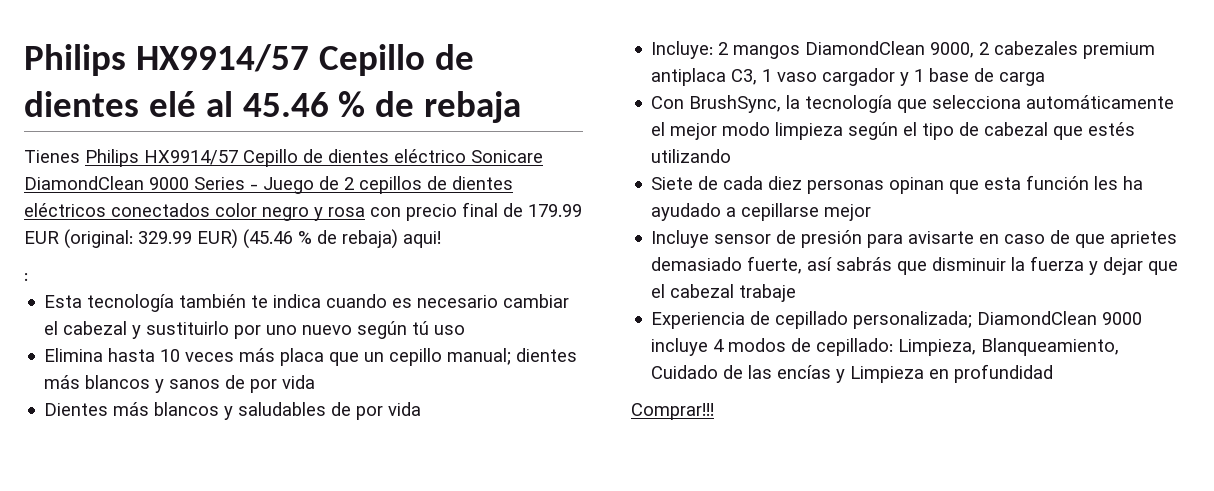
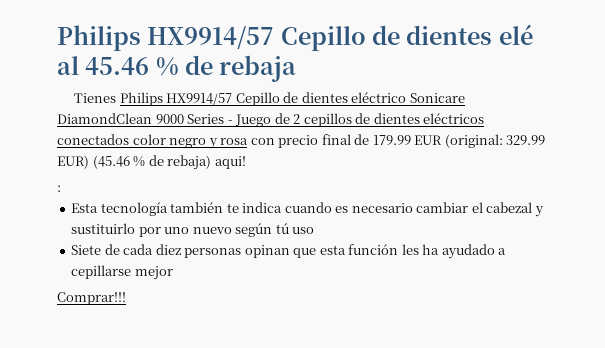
- Elimina hasta 10 veces más placa que un cepillo manual; dientes más blancos y sanos de por vida
- Dientes más blancos y saludables de por vida
- Incluye: 2 mangos DiamondClean 9000, 2 cabezales premium antiplaca C3, 1 vaso cargador y 1 base de carga
- Con BrushSync, la tecnología que selecciona automáticamente el mejor modo limpieza según el tipo de cabezal que estés utilizando
- Incluye sensor de presión para avisarte en caso de que aprietes demasiado fuerte, así sabrás que disminuir la fuerza y dejar que el cabezal trabaje
- Experiencia de cepillado personalizada; DiamondClean 9000 incluye 4 modos de cepillado: Limpieza, Blanqueamiento, Cuidado de las encías y Limpieza en profundidad

